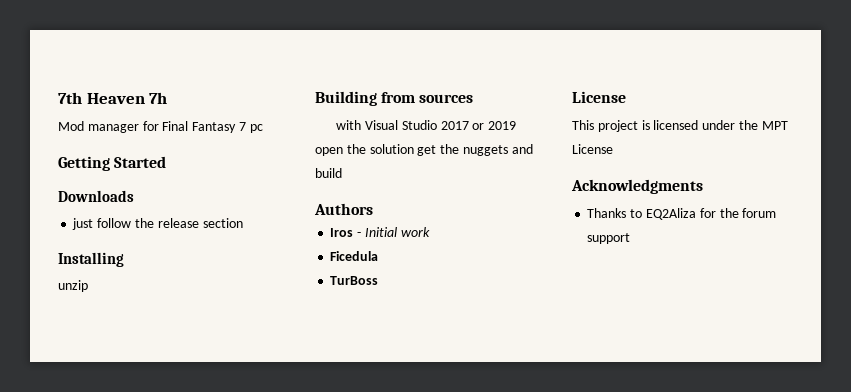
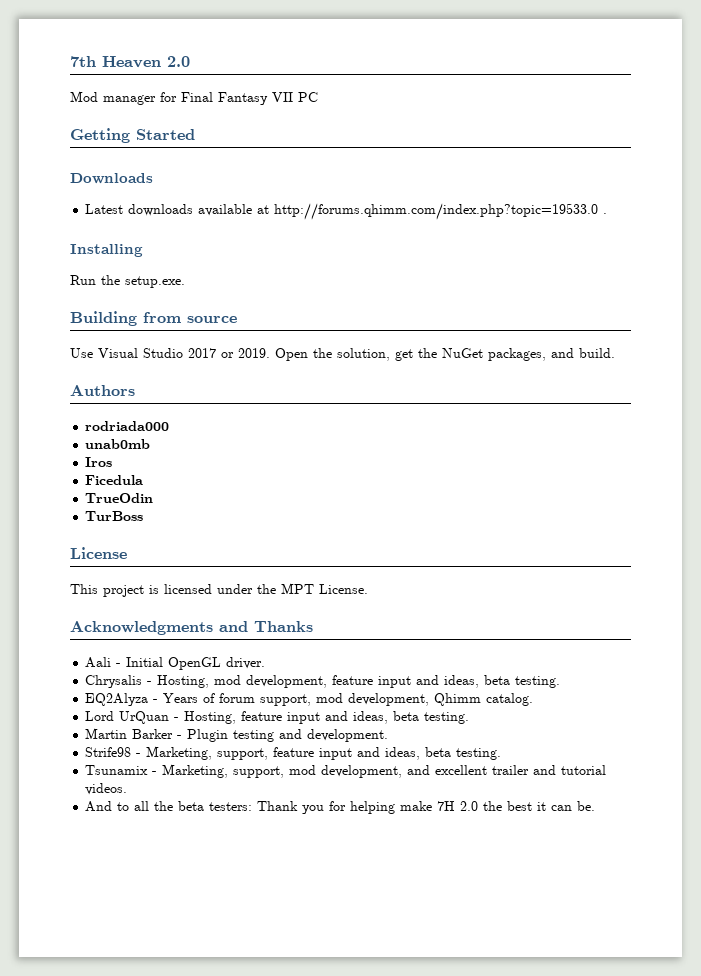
- 7th Heaven 7h
+ 7th Heaven 2.0
- Mod manager for Final Fantasy 7 pc
+ Mod manager for Final Fantasy VII PC
- just follow the release section
+ Latest downloads available at http://forums.qhimm.com/index.php?topic=19533.0 .
  Installing
- unzip
+ Run the setup.exe.
- Building from sources
- with Visual Studio 2017 or 2019 open the solution get the nuggets and build
+ Building from source
+ Use Visual Studio 2017 or 2019. Open the solution, get the NuGet packages, and build.
+ rodriada000
+ unab0mb
- Iros - Initial work
+ Iros
+ TrueOdin
- This project is licensed under the MPT License
+ This project is licensed under the MPT License.
- Acknowledgments
- Thanks to EQ2Aliza for the forum support
+ Acknowledgments and Thanks
+ Aali - Initial OpenGL driver.
+ Chrysalis - Hosting, mod development, feature input and ideas, beta testing.
+ EQ2Alyza - Years of forum support, mod development, Qhimm catalog.
+ Lord UrQuan - Hosting, feature input and ideas, beta testing.
+ Martin Barker - Plugin testing and development.
+ Strife98 - Marketing, support, feature input and ideas, beta testing.
+ Tsunamix - Marketing, support, mod development, and excellent trailer and tutorial videos.
+ And to all the beta testers: Thank you for helping make 7H 2.0 the best it can be.

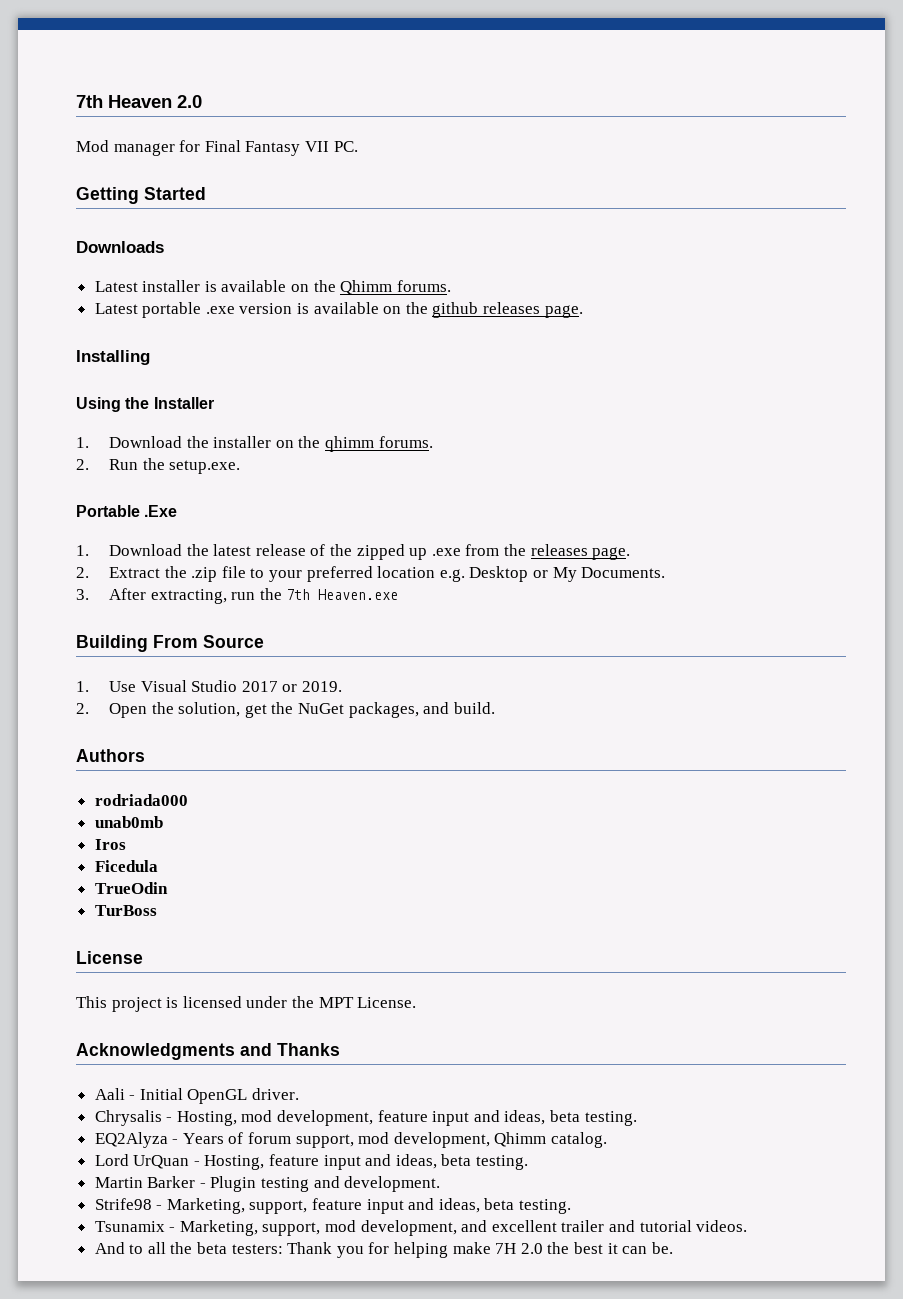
- Mod manager for Final Fantasy VII PC
+ Mod manager for Final Fantasy VII PC.
- Latest downloads available at http://forums.qhimm.com/index.php?topic=19533.0 .
+ Latest installer is available on the Qhimm forums.
+ Latest portable .exe version is available on the github releases page.
  Installing
- Run the setup.exe.
- Building from source
- Use Visual Studio 2017 or 2019. Open the solution, get the NuGet packages, and build.
+ Using the Installer
+ 1. Download the installer on the qhimm forums.
+ 2. Run the setup.exe.
+ Portable .Exe
+ 1. Download the latest release of the zipped up .exe from the releases page.
+ 2. Extract the .zip file to your preferred location e.g. Desktop or My Documents.
+ 3. After extracting, run the 7th Heaven.exe
+ Building From Source
+ 1. Use Visual Studio 2017 or 2019.
+ 2. Open the solution, get the NuGet packages, and build.

